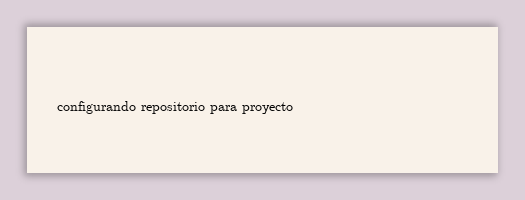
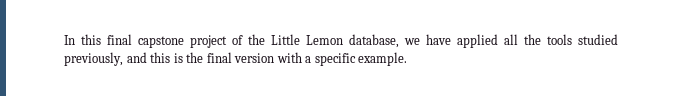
- configurando repositorio para proyecto
+ In this final capstone project of the Little Lemon database, we have applied all the tools studied previously, and this is the final version with a specific example.

